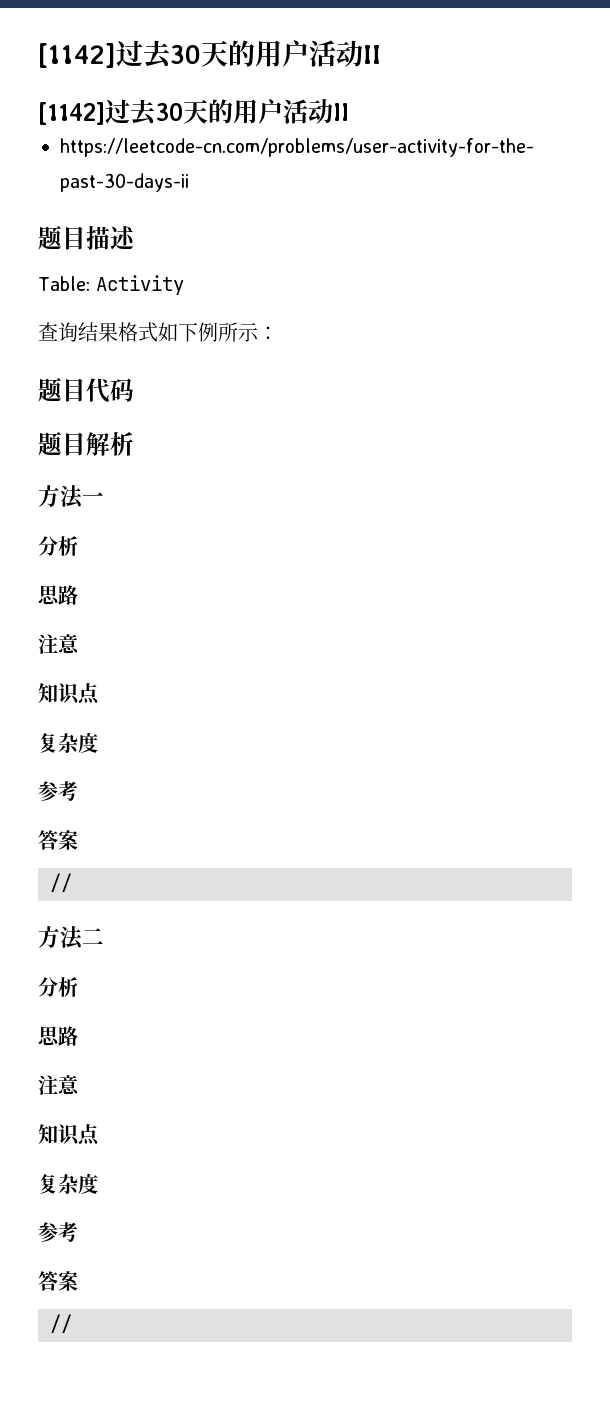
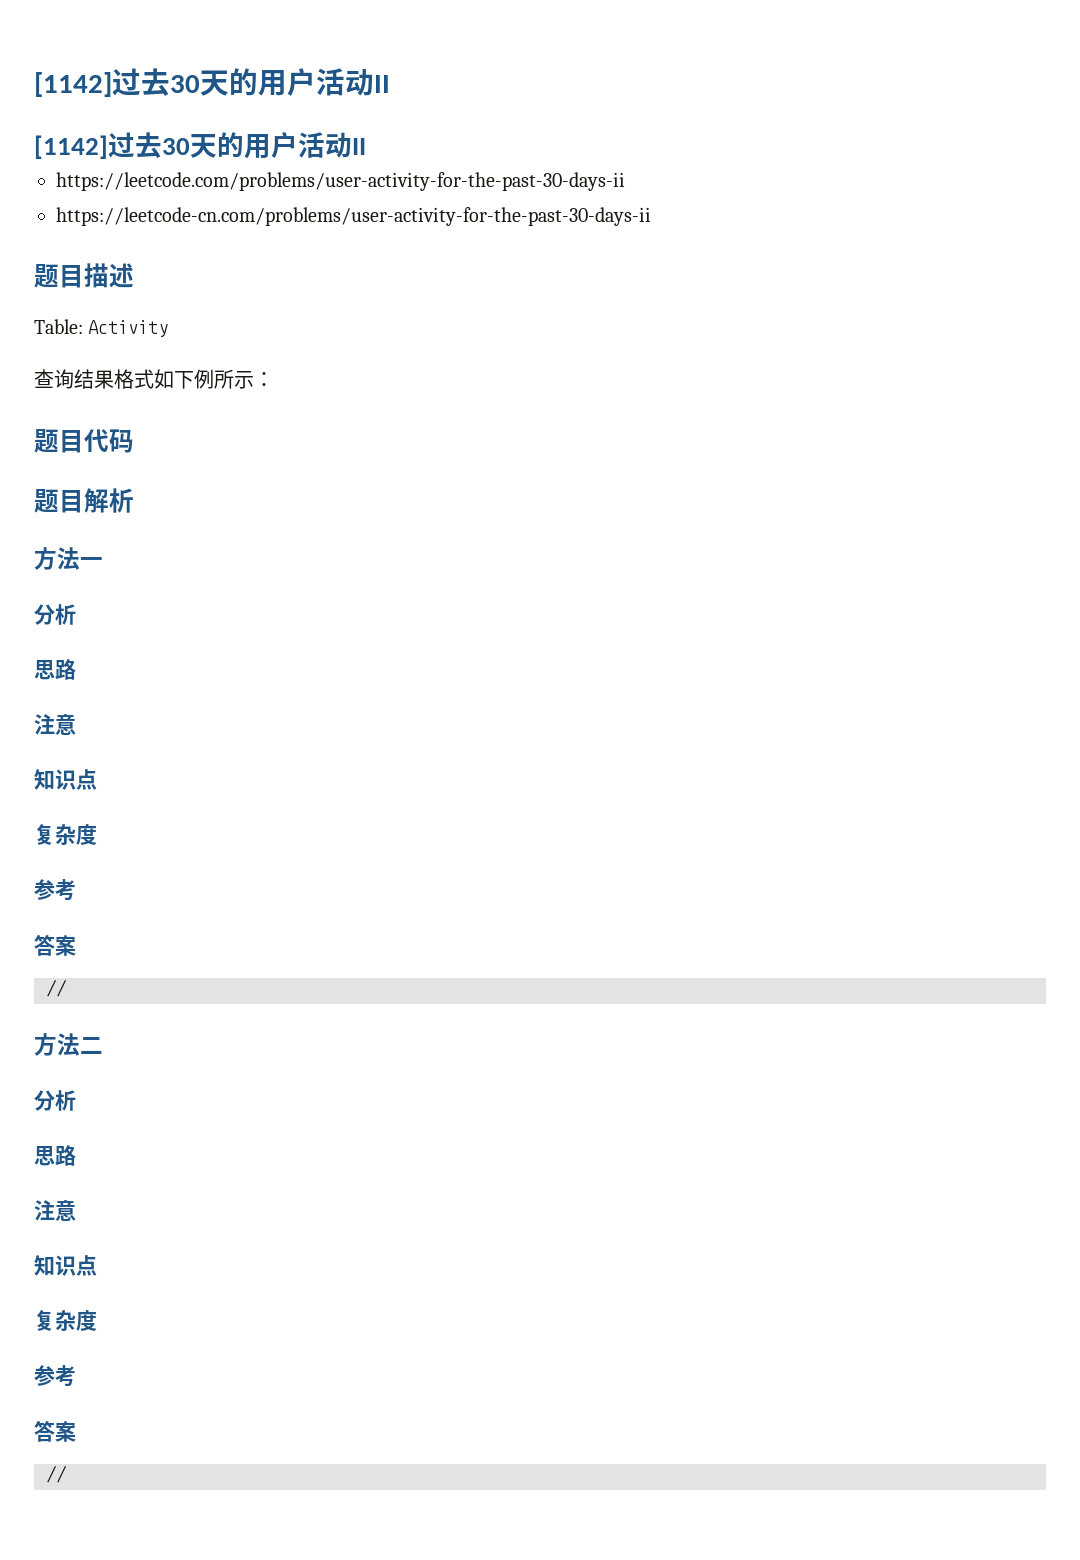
+ https://leetcode.com/problems/user-activity-for-the-past-30-days-ii

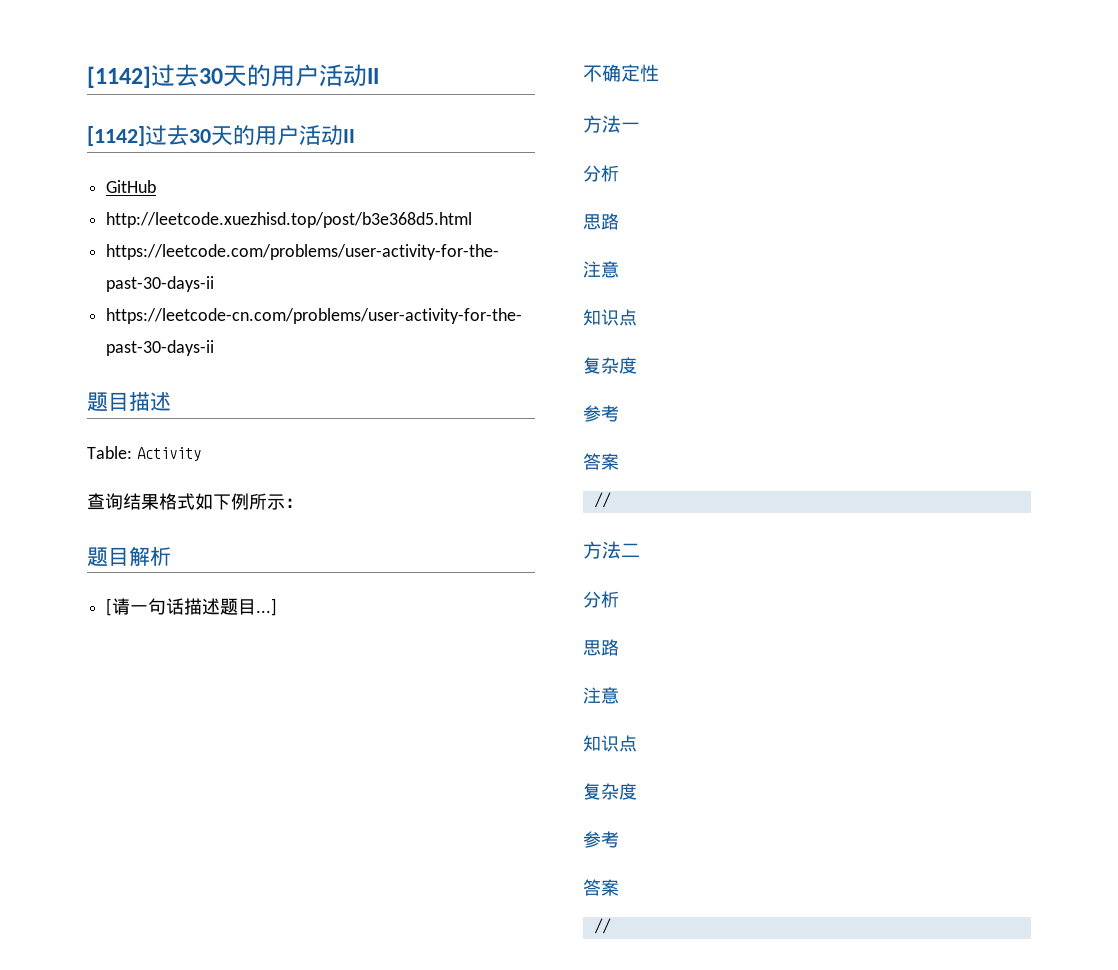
+ GitHub
+ http://leetcode.xuezhisd.top/post/b3e368d5.html
- 题目代码
  题目解析
+ [请一句话描述题目...]
+ 不确定性

